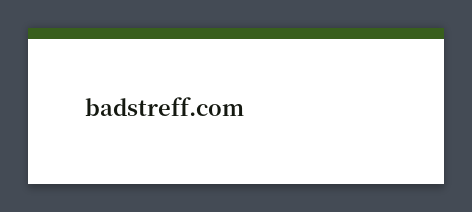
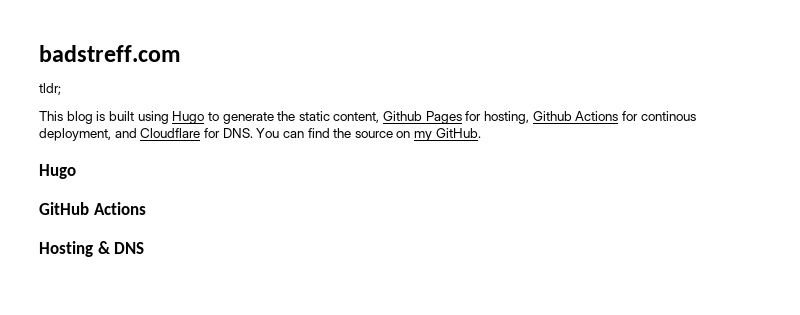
+ tldr;
+ This blog is built using Hugo to generate the static content, Github Pages for hosting, Github Actions for continous deployment, and Cloudflare for DNS. You can find the source on my GitHub.
+ Hugo
+ GitHub Actions
+ Hosting & DNS

